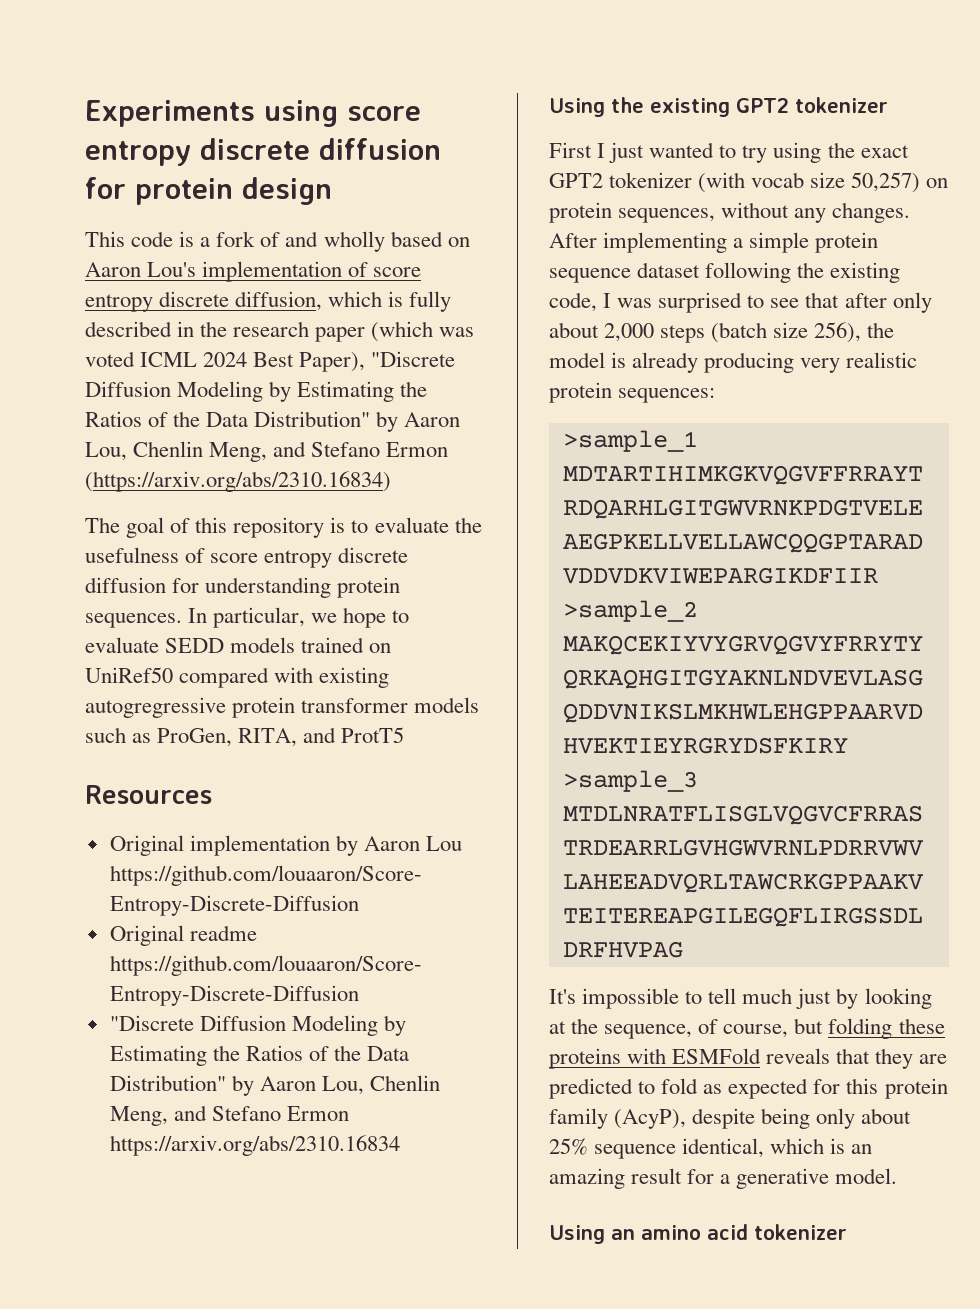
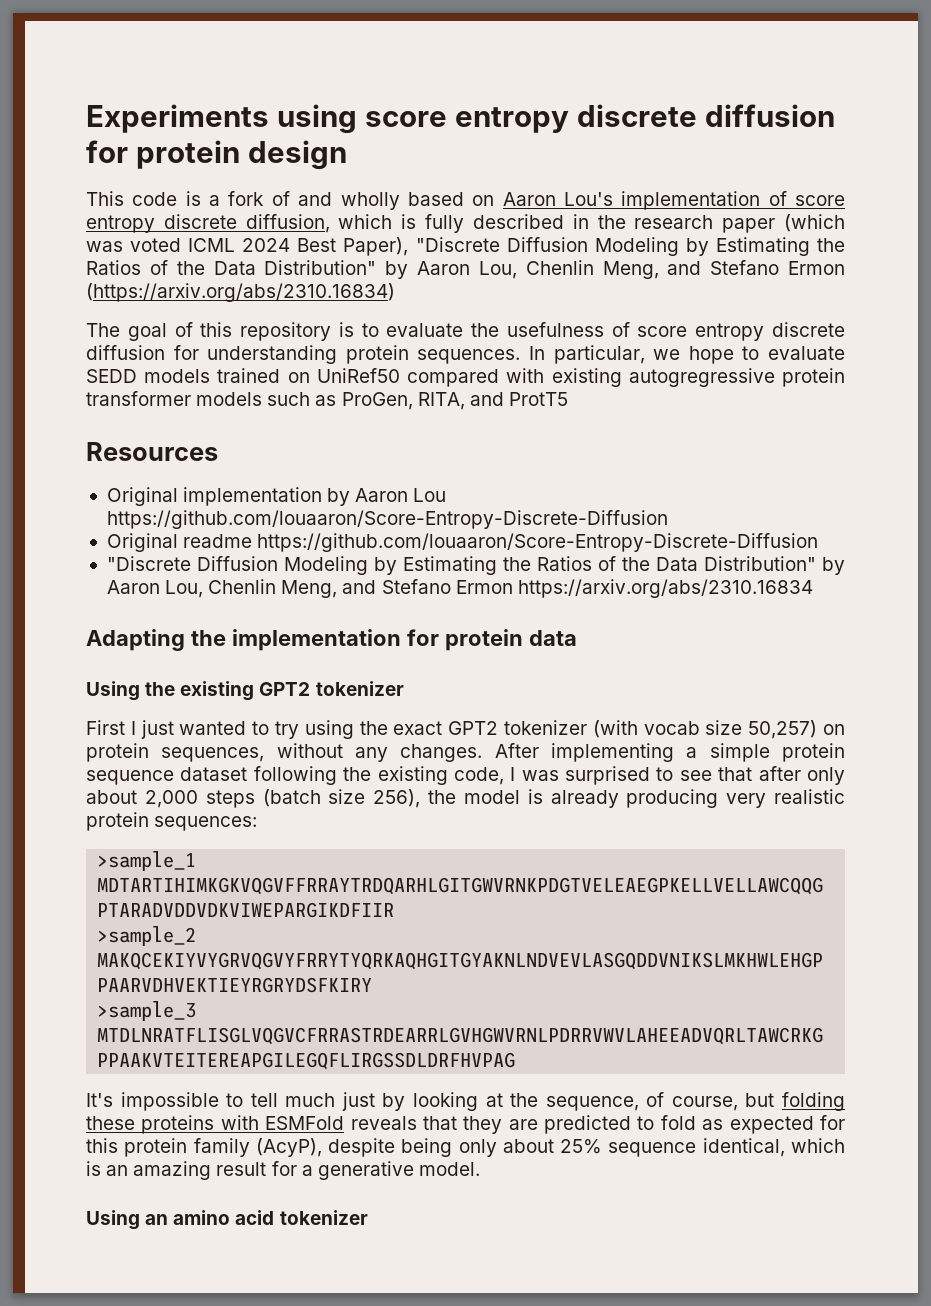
+ Adapting the implementation for protein data

